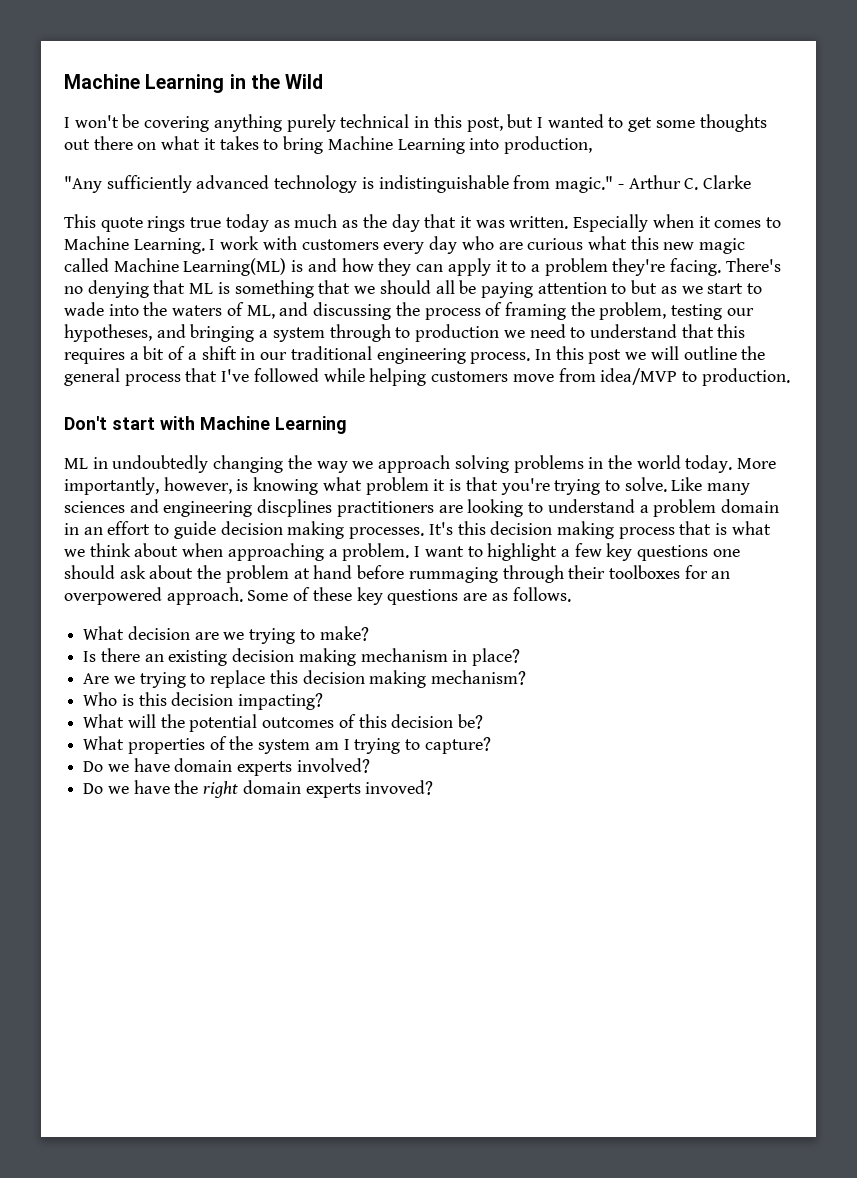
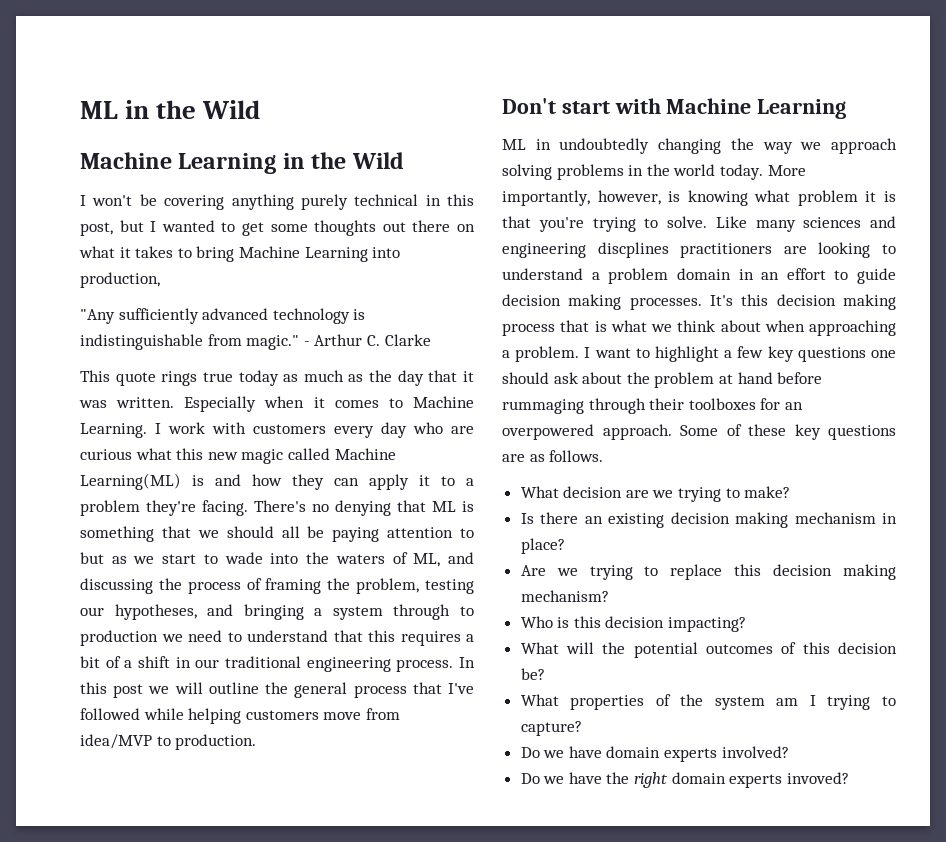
+ ML in the Wild

